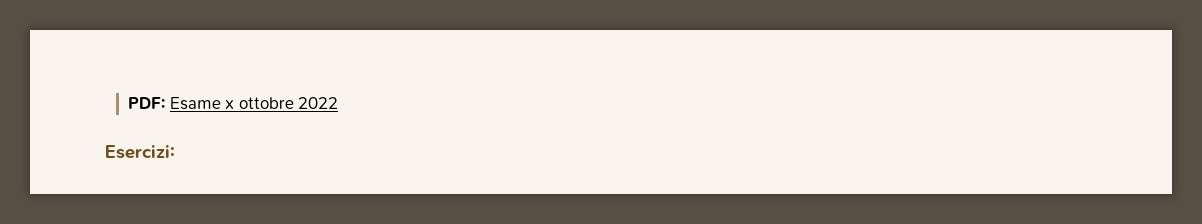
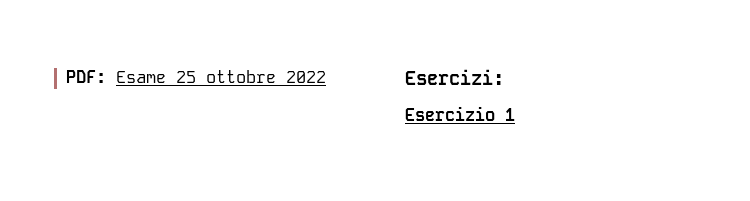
- PDF: Esame x ottobre 2022
+ PDF: Esame 25 ottobre 2022
+ Esercizio 1

